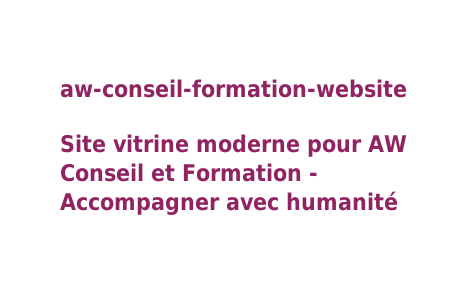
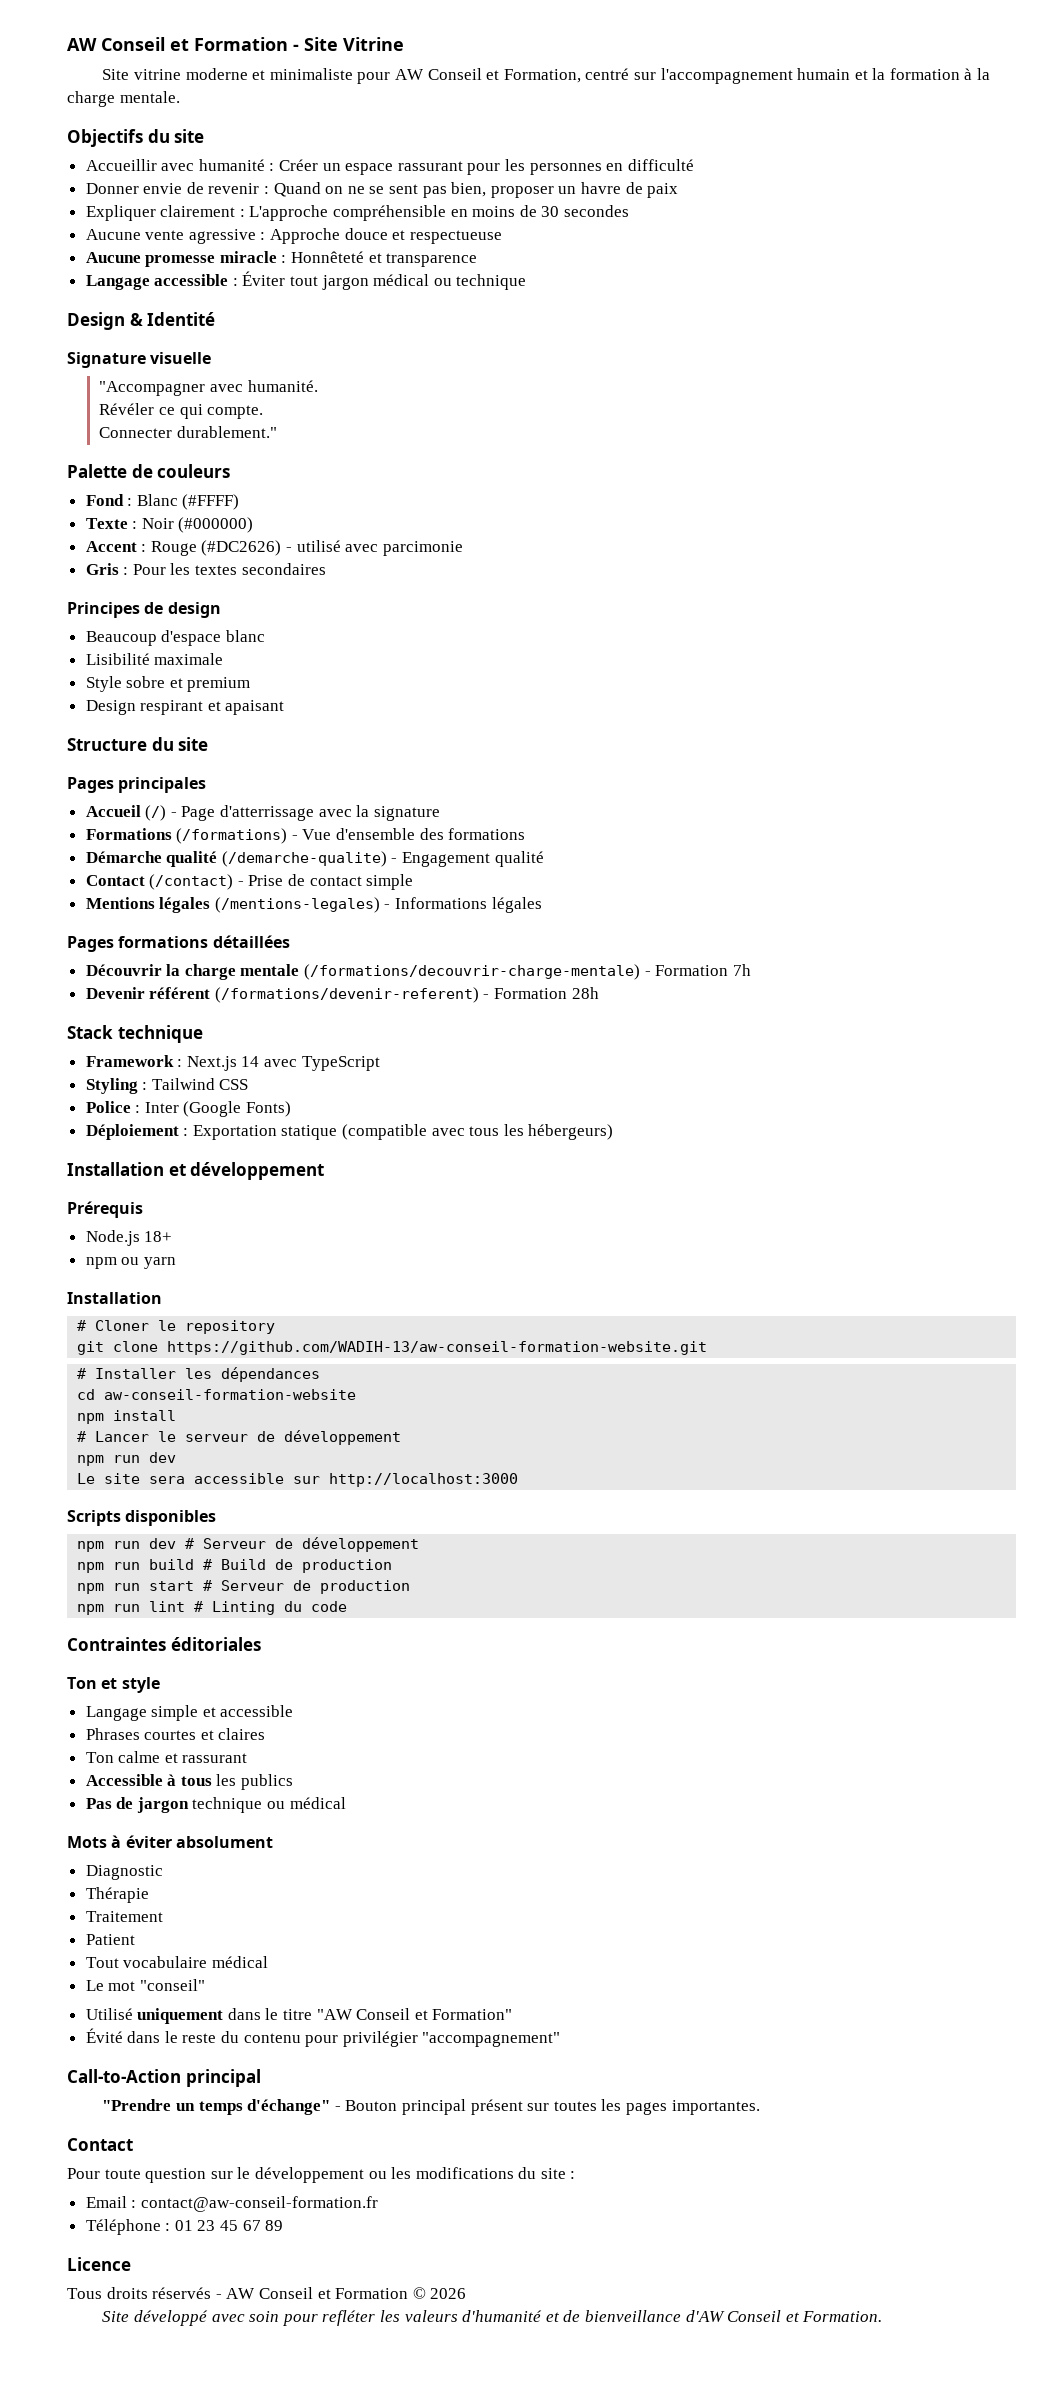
- aw-conseil-formation-website
- Site vitrine moderne pour AW Conseil et Formation - Accompagner avec humanité
+ AW Conseil et Formation - Site Vitrine
+ Site vitrine moderne et minimaliste pour AW Conseil et Formation, centré sur l'accompagnement humain et la formation à la charge mentale.
+ Objectifs du site
+ Accueillir avec humanité : Créer un espace rassurant pour les personnes en difficulté
+ Donner envie de revenir : Quand on ne se sent pas bien, proposer un havre de paix
+ Expliquer clairement : L'approche compréhensible en moins de 30 secondes
+ Aucune vente agressive : Approche douce et respectueuse
+ Aucune promesse miracle : Honnêteté et transparence
+ Langage accessible : Éviter tout jargon médical ou technique
+ Design & Identité
+ Signature visuelle
+ "Accompagner avec humanité.
+ Révéler ce qui compte.
+ Connecter durablement."
+ Palette de couleurs
+ Fond : Blanc (#FFFF)
+ Texte : Noir (#000000)
+ Accent : Rouge (#DC2626) - utilisé avec parcimonie
+ Gris : Pour les textes secondaires
+ Principes de design
+ Beaucoup d'espace blanc
+ Lisibilité maximale
+ Style sobre et premium
+ Design respirant et apaisant
+ Structure du site
+ Pages principales
+ Accueil (/) - Page d'atterrissage avec la signature
+ Formations (/formations) - Vue d'ensemble des formations
+ Démarche qualité (/demarche-qualite) - Engagement qualité
+ Contact (/contact) - Prise de contact simple
+ Mentions légales (/mentions-legales) - Informations légales
+ Pages formations détaillées
+ Découvrir la charge mentale (/formations/decouvrir-charge-mentale) - Formation 7h
+ Devenir référent (/formations/devenir-referent) - Formation 28h
+ Stack technique
+ Framework : Next.js 14 avec TypeScript
+ Styling : Tailwind CSS
+ Police : Inter (Google Fonts)
+ Déploiement : Exportation statique (compatible avec tous les hébergeurs)
+ Installation et développement
+ Prérequis
+ Node.js 18+
+ npm ou yarn
+ Installation
+ # Cloner le repository
+ git clone https://github.com/WADIH-13/aw-conseil-formation-website.git
+ # Installer les dépendances
+ cd aw-conseil-formation-website
+ npm install
+ # Lancer le serveur de développement
+ npm run dev
+ Le site sera accessible sur http://localhost:3000
+ Scripts disponibles
+ npm run dev # Serveur de développement
+ npm run build # Build de production
+ npm run start # Serveur de production
+ npm run lint # Linting du code
+ Contraintes éditoriales
+ Ton et style
+ Langage simple et accessible
+ Phrases courtes et claires
+ Ton calme et rassurant
+ Accessible à tous les publics
+ Pas de jargon technique ou médical
+ Mots à éviter absolument
+ Diagnostic
+ Thérapie
+ Traitement
+ Patient
+ Tout vocabulaire médical
+ Le mot "conseil"
+ Utilisé uniquement dans le titre "AW Conseil et Formation"
+ Évité dans le reste du contenu pour privilégier "accompagnement"
+ Call-to-Action principal
+ "Prendre un temps d'échange" - Bouton principal présent sur toutes les pages importantes.
+ Contact
+ Pour toute question sur le développement ou les modifications du site :
+ Email : contact@aw-conseil-formation.fr
+ Téléphone : 01 23 45 67 89
+ Licence
+ Tous droits réservés - AW Conseil et Formation © 2026
+ Site développé avec soin pour refléter les valeurs d'humanité et de bienveillance d'AW Conseil et Formation.

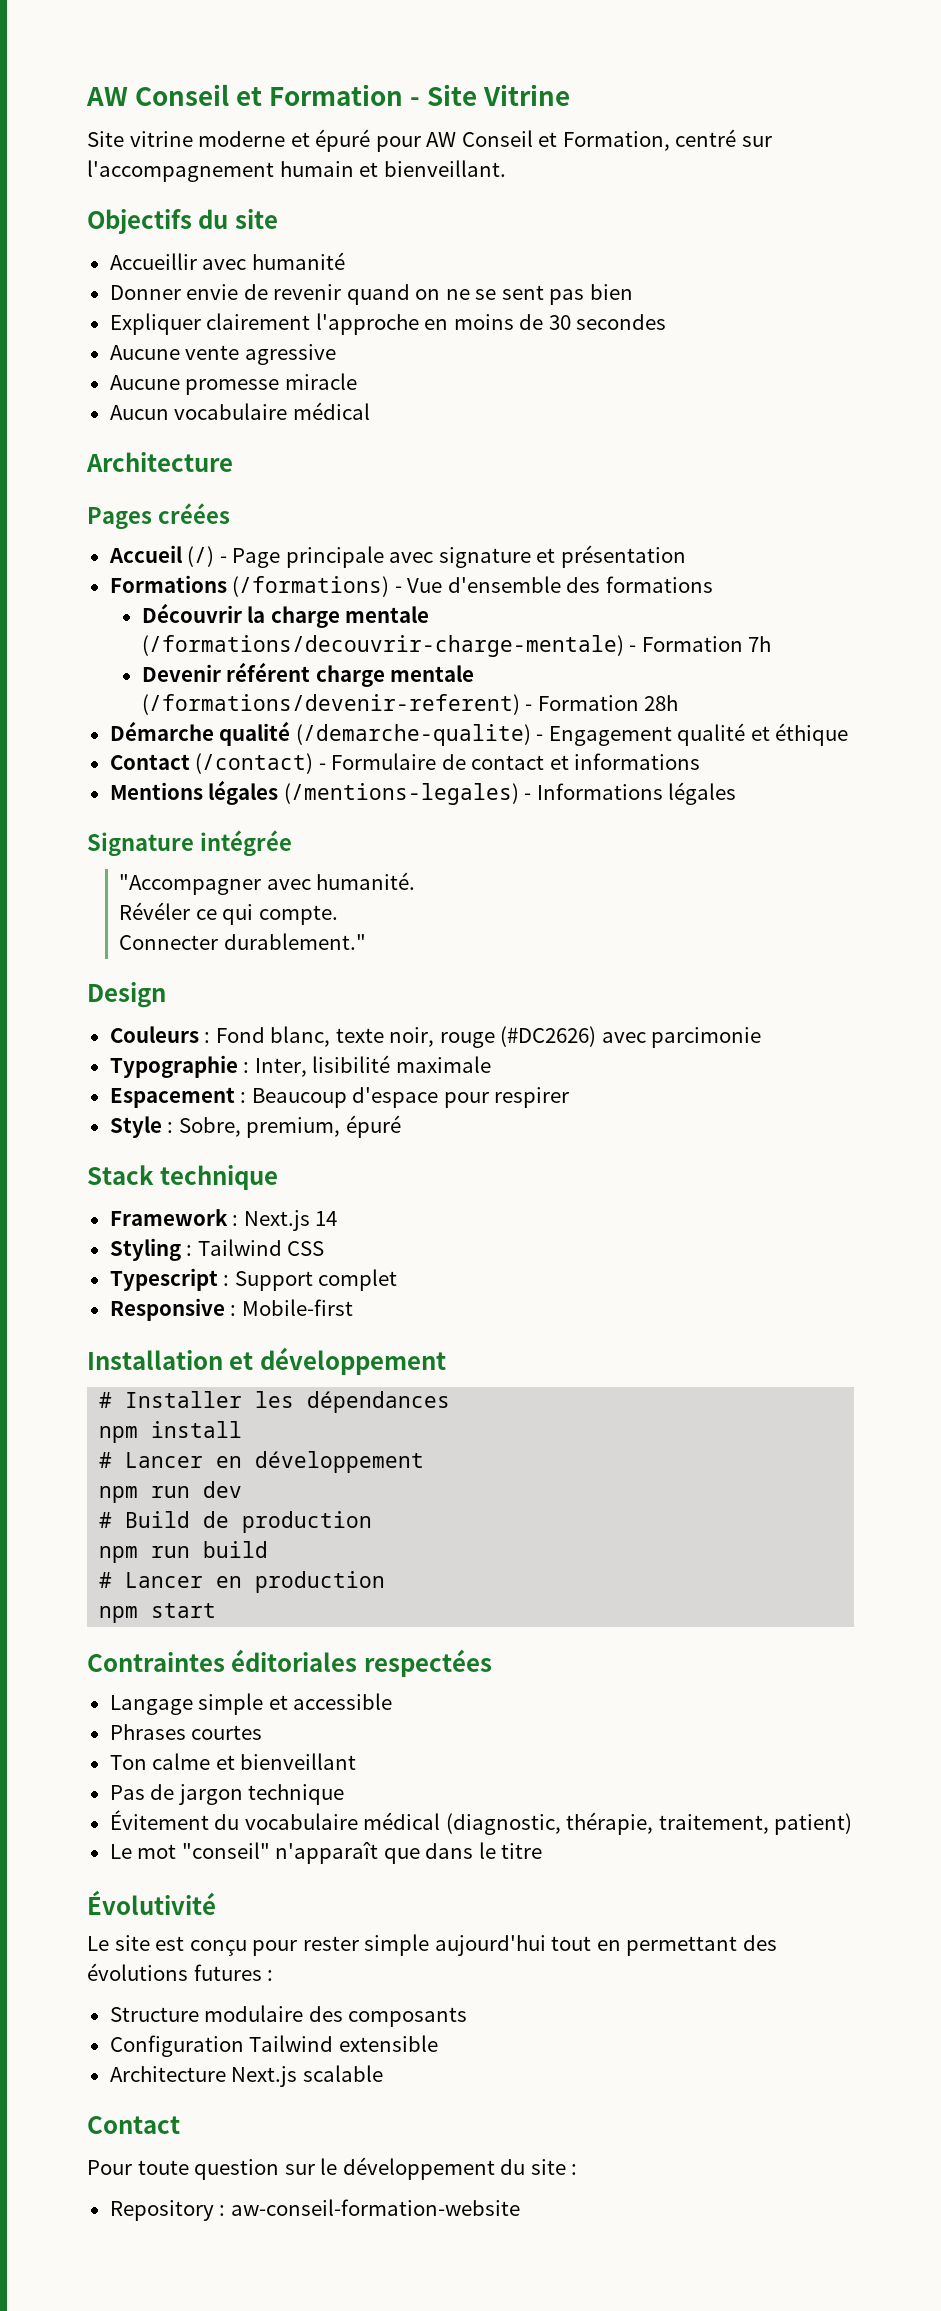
- Site vitrine moderne et minimaliste pour AW Conseil et Formation, centré sur l'accompagnement humain et la formation à la charge mentale.
+ Site vitrine moderne et épuré pour AW Conseil et Formation, centré sur l'accompagnement humain et bienveillant.
- Accueillir avec humanité : Créer un espace rassurant pour les personnes en difficulté
+ Accueillir avec humanité
- Donner envie de revenir : Quand on ne se sent pas bien, proposer un havre de paix
+ Donner envie de revenir quand on ne se sent pas bien
- Expliquer clairement : L'approche compréhensible en moins de 30 secondes
+ Expliquer clairement l'approche en moins de 30 secondes
- Aucune vente agressive : Approche douce et respectueuse
- Aucune promesse miracle : Honnêteté et transparence
- Langage accessible : Éviter tout jargon médical ou technique
- Design & Identité
+ Aucune vente agressive
+ Aucune promesse miracle
+ Aucun vocabulaire médical
+ Architecture
+ Pages créées
+ Accueil (/) - Page principale avec signature et présentation
+ Formations (/formations) - Vue d'ensemble des formations
+ Découvrir la charge mentale (/formations/decouvrir-charge-mentale) - Formation 7h
+ Devenir référent charge mentale (/formations/devenir-referent) - Formation 28h
+ Démarche qualité (/demarche-qualite) - Engagement qualité et éthique
+ Contact (/contact) - Formulaire de contact et informations
+ Mentions légales (/mentions-legales) - Informations légales
- Signature visuelle
+ Signature intégrée
- Palette de couleurs
- Fond : Blanc (#FFFF)
- Texte : Noir (#000000)
- Accent : Rouge (#DC2626) - utilisé avec parcimonie
- Gris : Pour les textes secondaires
- Principes de design
- Beaucoup d'espace blanc
- Lisibilité maximale
- Style sobre et premium
- Design respirant et apaisant
- Structure du site
- Pages principales
- Accueil (/) - Page d'atterrissage avec la signature
- Formations (/formations) - Vue d'ensemble des formations
- Démarche qualité (/demarche-qualite) - Engagement qualité
- Contact (/contact) - Prise de contact simple
- Mentions légales (/mentions-legales) - Informations légales
- Pages formations détaillées
- Découvrir la charge mentale (/formations/decouvrir-charge-mentale) - Formation 7h
- Devenir référent (/formations/devenir-referent) - Formation 28h
+ Design
+ Couleurs : Fond blanc, texte noir, rouge (#DC2626) avec parcimonie
+ Typographie : Inter, lisibilité maximale
+ Espacement : Beaucoup d'espace pour respirer
+ Style : Sobre, premium, épuré
- Framework : Next.js 14 avec TypeScript
+ Framework : Next.js 14
- Police : Inter (Google Fonts)
- Déploiement : Exportation statique (compatible avec tous les hébergeurs)
+ Typescript : Support complet
+ Responsive : Mobile-first
  Installation et développement
- Prérequis
- Node.js 18+
- npm ou yarn
- Installation
- # Cloner le repository
- git clone https://github.com/WADIH-13/aw-conseil-formation-website.git
- cd aw-conseil-formation-website
- # Lancer le serveur de développement
+ # Lancer en développement
- Le site sera accessible sur http://localhost:3000
- Scripts disponibles
- npm run dev # Serveur de développement
- npm run build # Build de production
+ # Build de production
- npm run start # Serveur de production
- npm run lint # Linting du code
+ npm run build
+ # Lancer en production
+ npm start
- Contraintes éditoriales
- Ton et style
+ Contraintes éditoriales respectées
- Phrases courtes et claires
+ Phrases courtes
- Ton calme et rassurant
- Accessible à tous les publics
- Pas de jargon technique ou médical
- Mots à éviter absolument
- Diagnostic
- Thérapie
- Traitement
- Patient
- Tout vocabulaire médical
+ Ton calme et bienveillant
+ Pas de jargon technique
+ Évitement du vocabulaire médical (diagnostic, thérapie, traitement, patient)
- Le mot "conseil"
- Utilisé uniquement dans le titre "AW Conseil et Formation"
- Évité dans le reste du contenu pour privilégier "accompagnement"
- Call-to-Action principal
- "Prendre un temps d'échange" - Bouton principal présent sur toutes les pages importantes.
+ Le mot "conseil" n'apparaît que dans le titre
+ Évolutivité
+ Le site est conçu pour rester simple aujourd'hui tout en permettant des évolutions futures :
+ Structure modulaire des composants
+ Configuration Tailwind extensible
+ Architecture Next.js scalable
- Pour toute question sur le développement ou les modifications du site :
+ Pour toute question sur le développement du site :
- Email : contact@aw-conseil-formation.fr
- Téléphone : 01 23 45 67 89
- Licence
- Tous droits réservés - AW Conseil et Formation © 2026
- Site développé avec soin pour refléter les valeurs d'humanité et de bienveillance d'AW Conseil et Formation.
+ Repository : aw-conseil-formation-website

